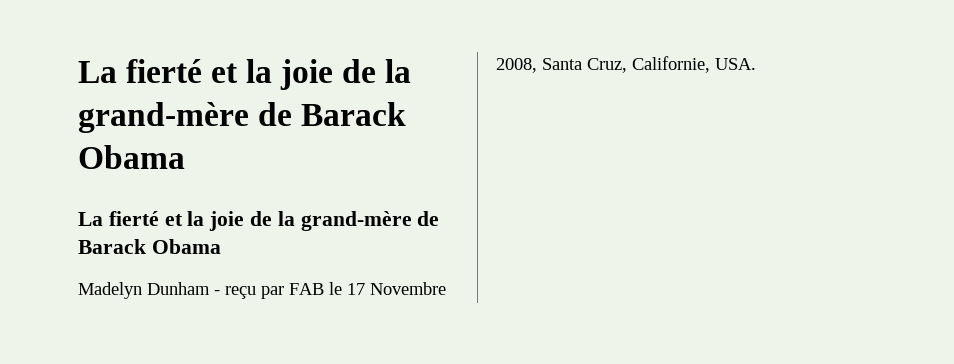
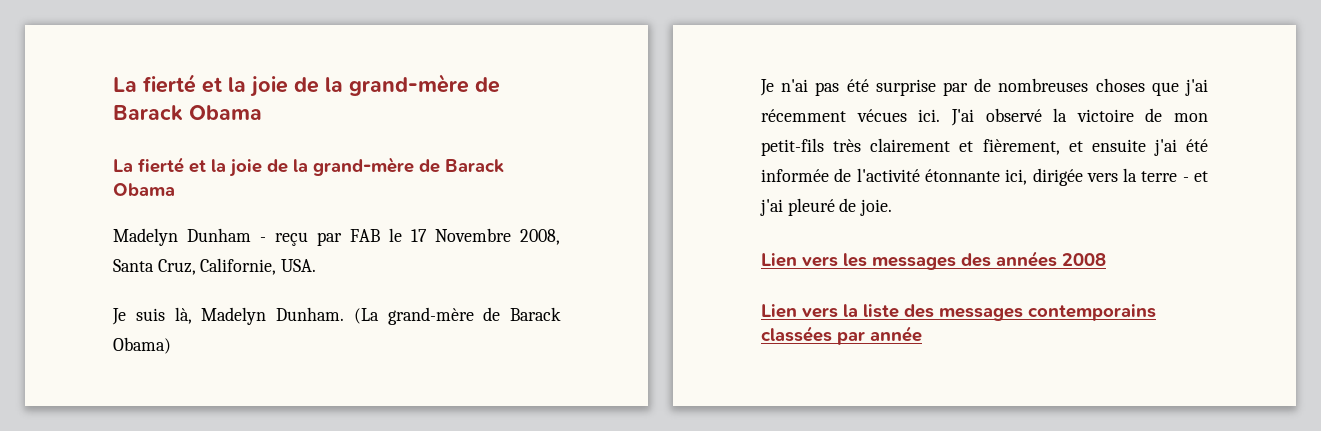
+ Je suis là, Madelyn Dunham. (La grand-mère de Barack Obama)
+ Je n'ai pas été surprise par de nombreuses choses que j'ai récemment vécues ici. J'ai observé la victoire de mon petit-fils très clairement et fièrement, et ensuite j'ai été informée de l'activité étonnante ici, dirigée vers la terre - et j'ai pleuré de joie.
+ Lien vers les messages des années 2008
+ Lien vers la liste des messages contemporains classées par année

